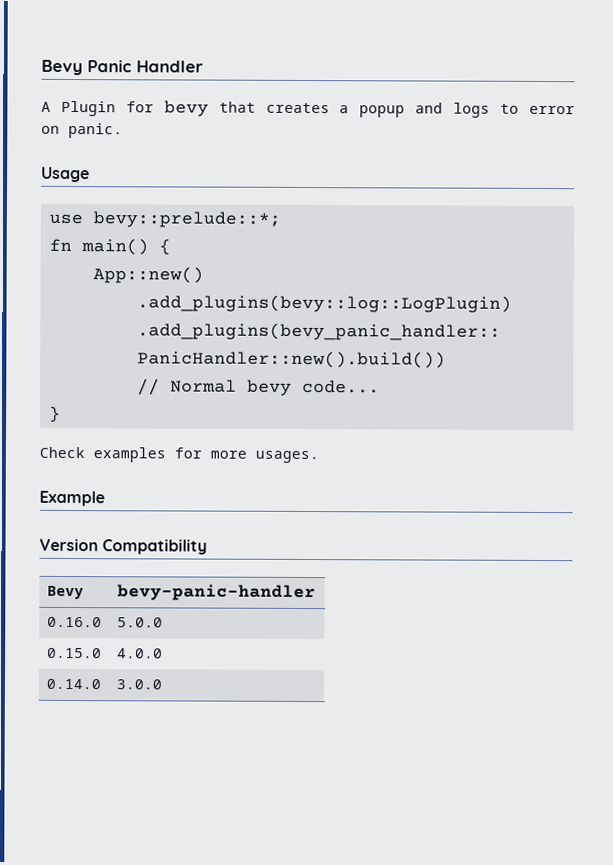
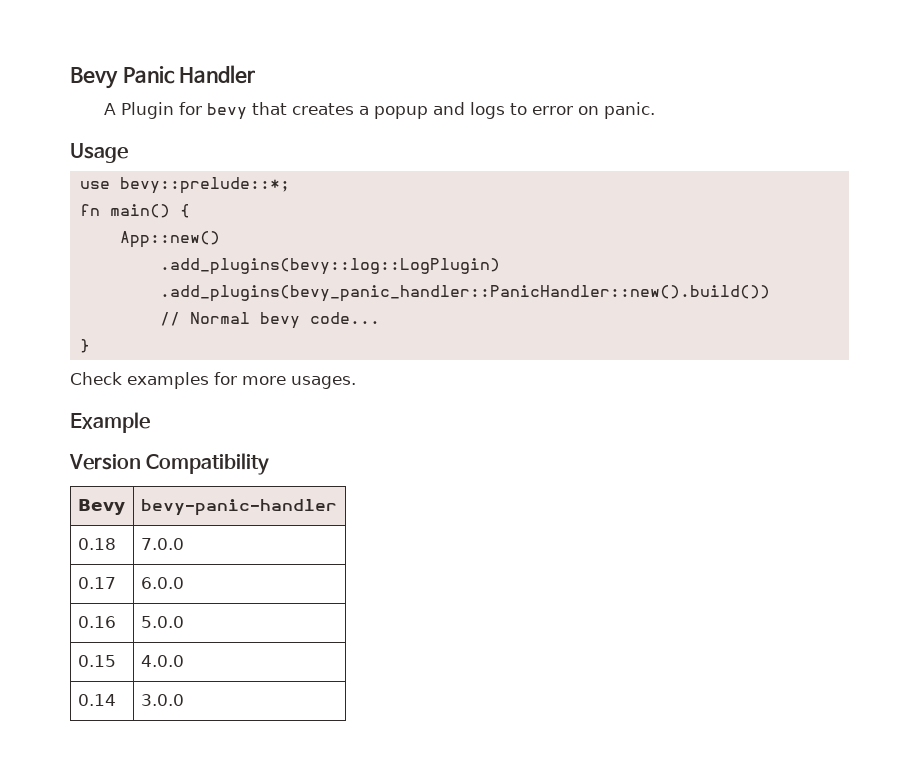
- 0.16.0 | 5.0.0
+ 0.18 | 7.0.0
+ 0.17 | 6.0.0
+ 0.16 | 5.0.0
- 0.15.0 | 4.0.0
+ 0.15 | 4.0.0
- 0.14.0 | 3.0.0
+ 0.14 | 3.0.0

